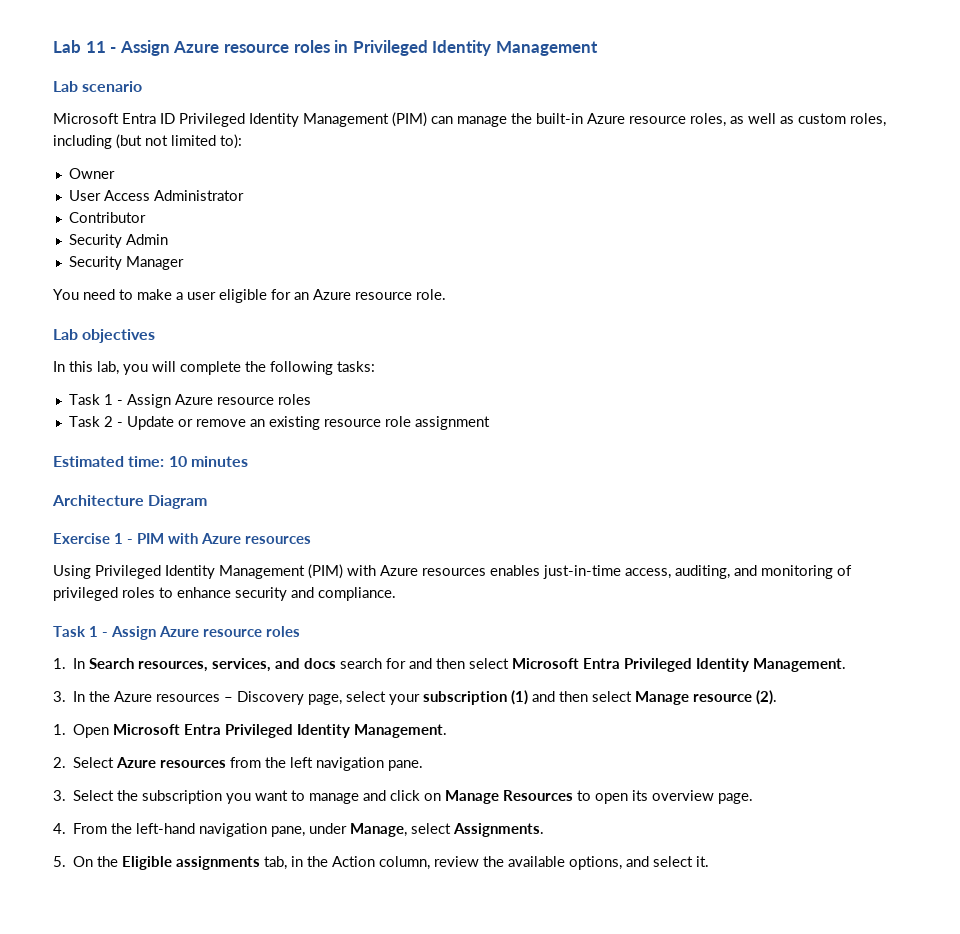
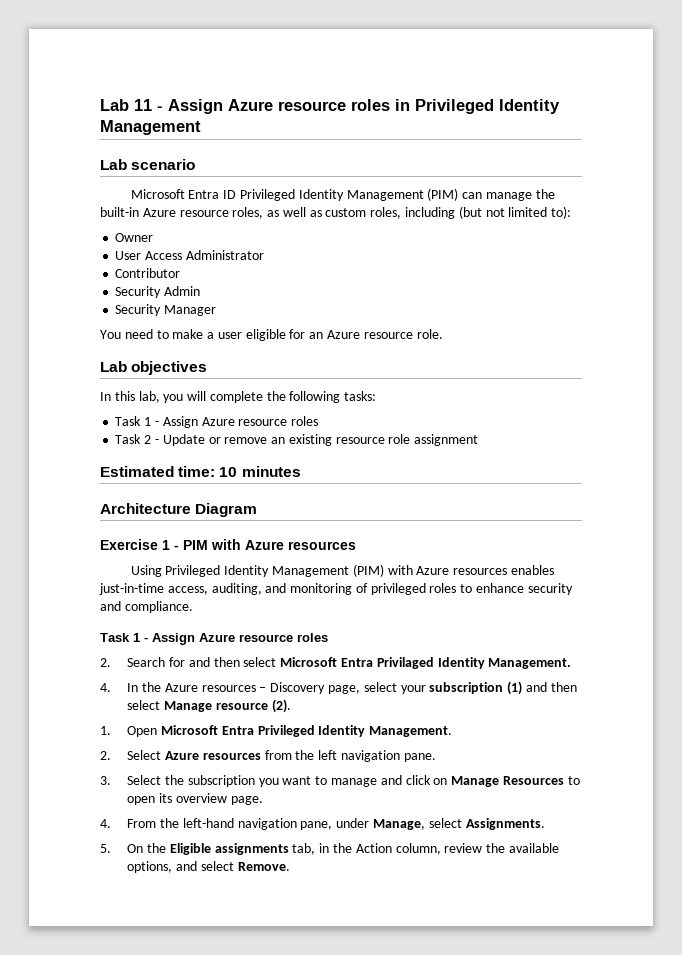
- 1. In Search resources, services, and docs search for and then select Microsoft Entra Privileged Identity Management.
- 3. In the Azure resources – Discovery page, select your subscription (1) and then select Manage resource (2).
+ 2. Search for and then select Microsoft Entra Privilaged Identity Management.
+ 4. In the Azure resources – Discovery page, select your subscription (1) and then select Manage resource (2).
- 5. On the Eligible assignments tab, in the Action column, review the available options, and select it.
+ 5. On the Eligible assignments tab, in the Action column, review the available options, and select Remove.

